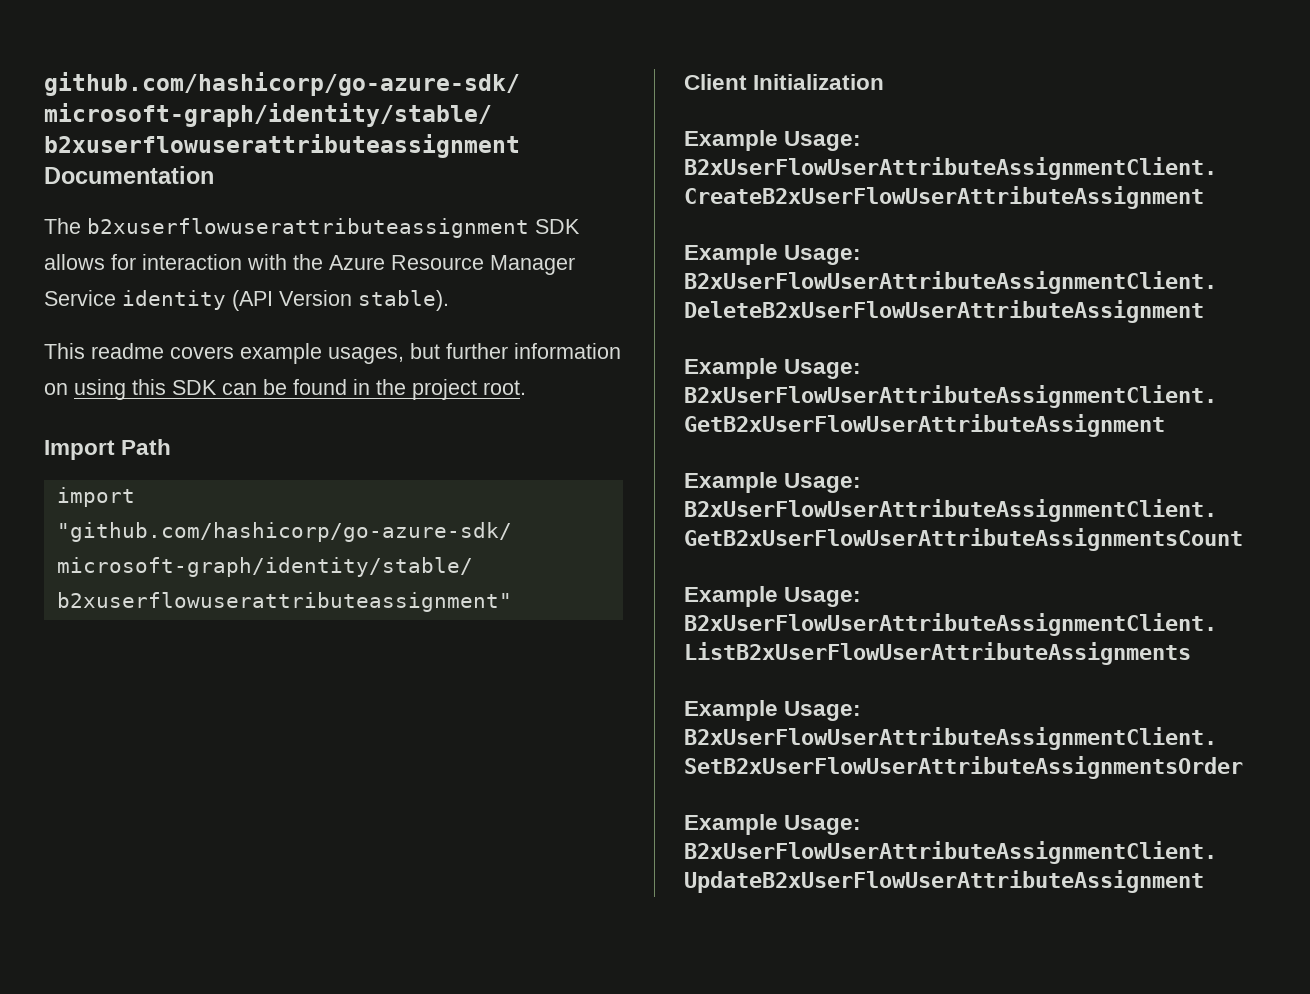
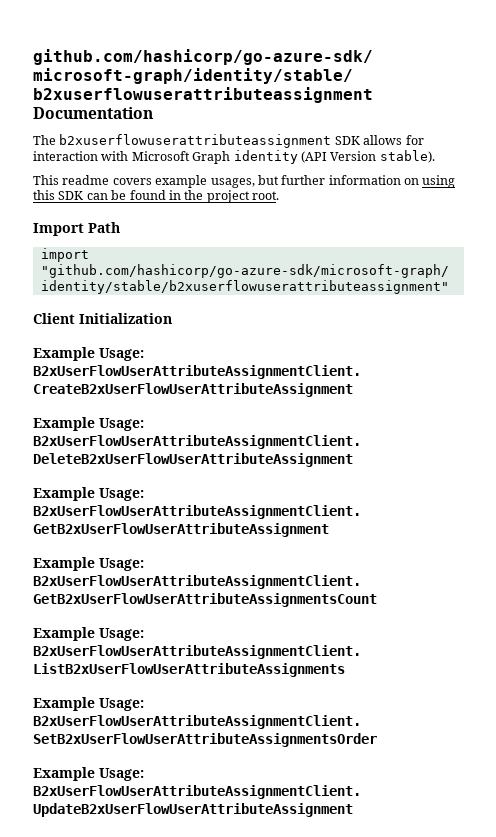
- The b2xuserflowuserattributeassignment SDK allows for interaction with the Azure Resource Manager Service identity (API Version stable).
+ The b2xuserflowuserattributeassignment SDK allows for interaction with Microsoft Graph identity (API Version stable).

